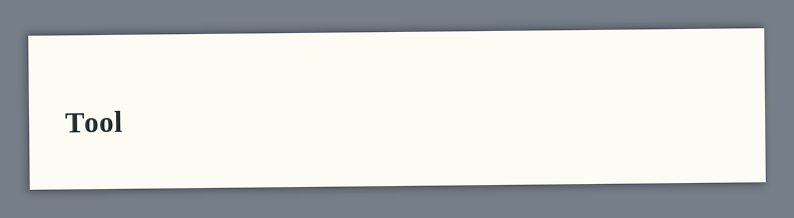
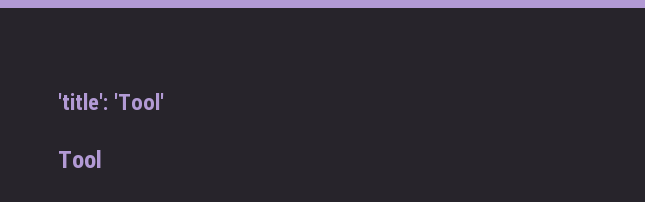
+ 'title': 'Tool'

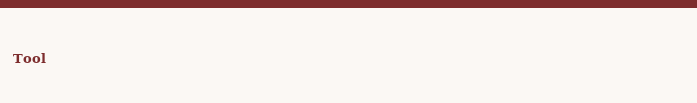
- 'title': 'Tool'

